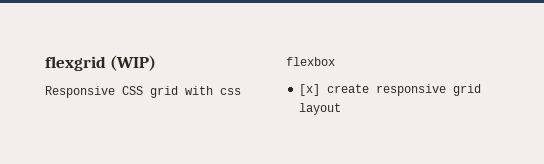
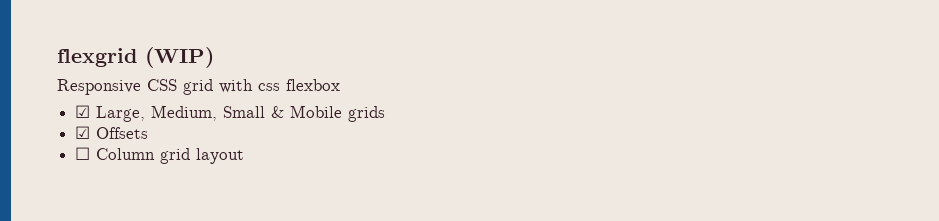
- [x] create responsive grid layout
+ ☑ Large, Medium, Small & Mobile grids
+ ☑ Offsets
+ ☐ Column grid layout

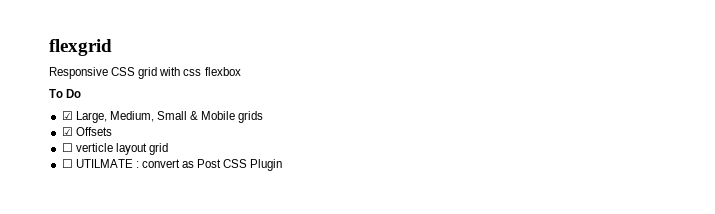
- flexgrid (WIP)
+ flexgrid
+ To Do
- ☐ Column grid layout
+ ☐ verticle layout grid
+ ☐ UTILMATE : convert as Post CSS Plugin

